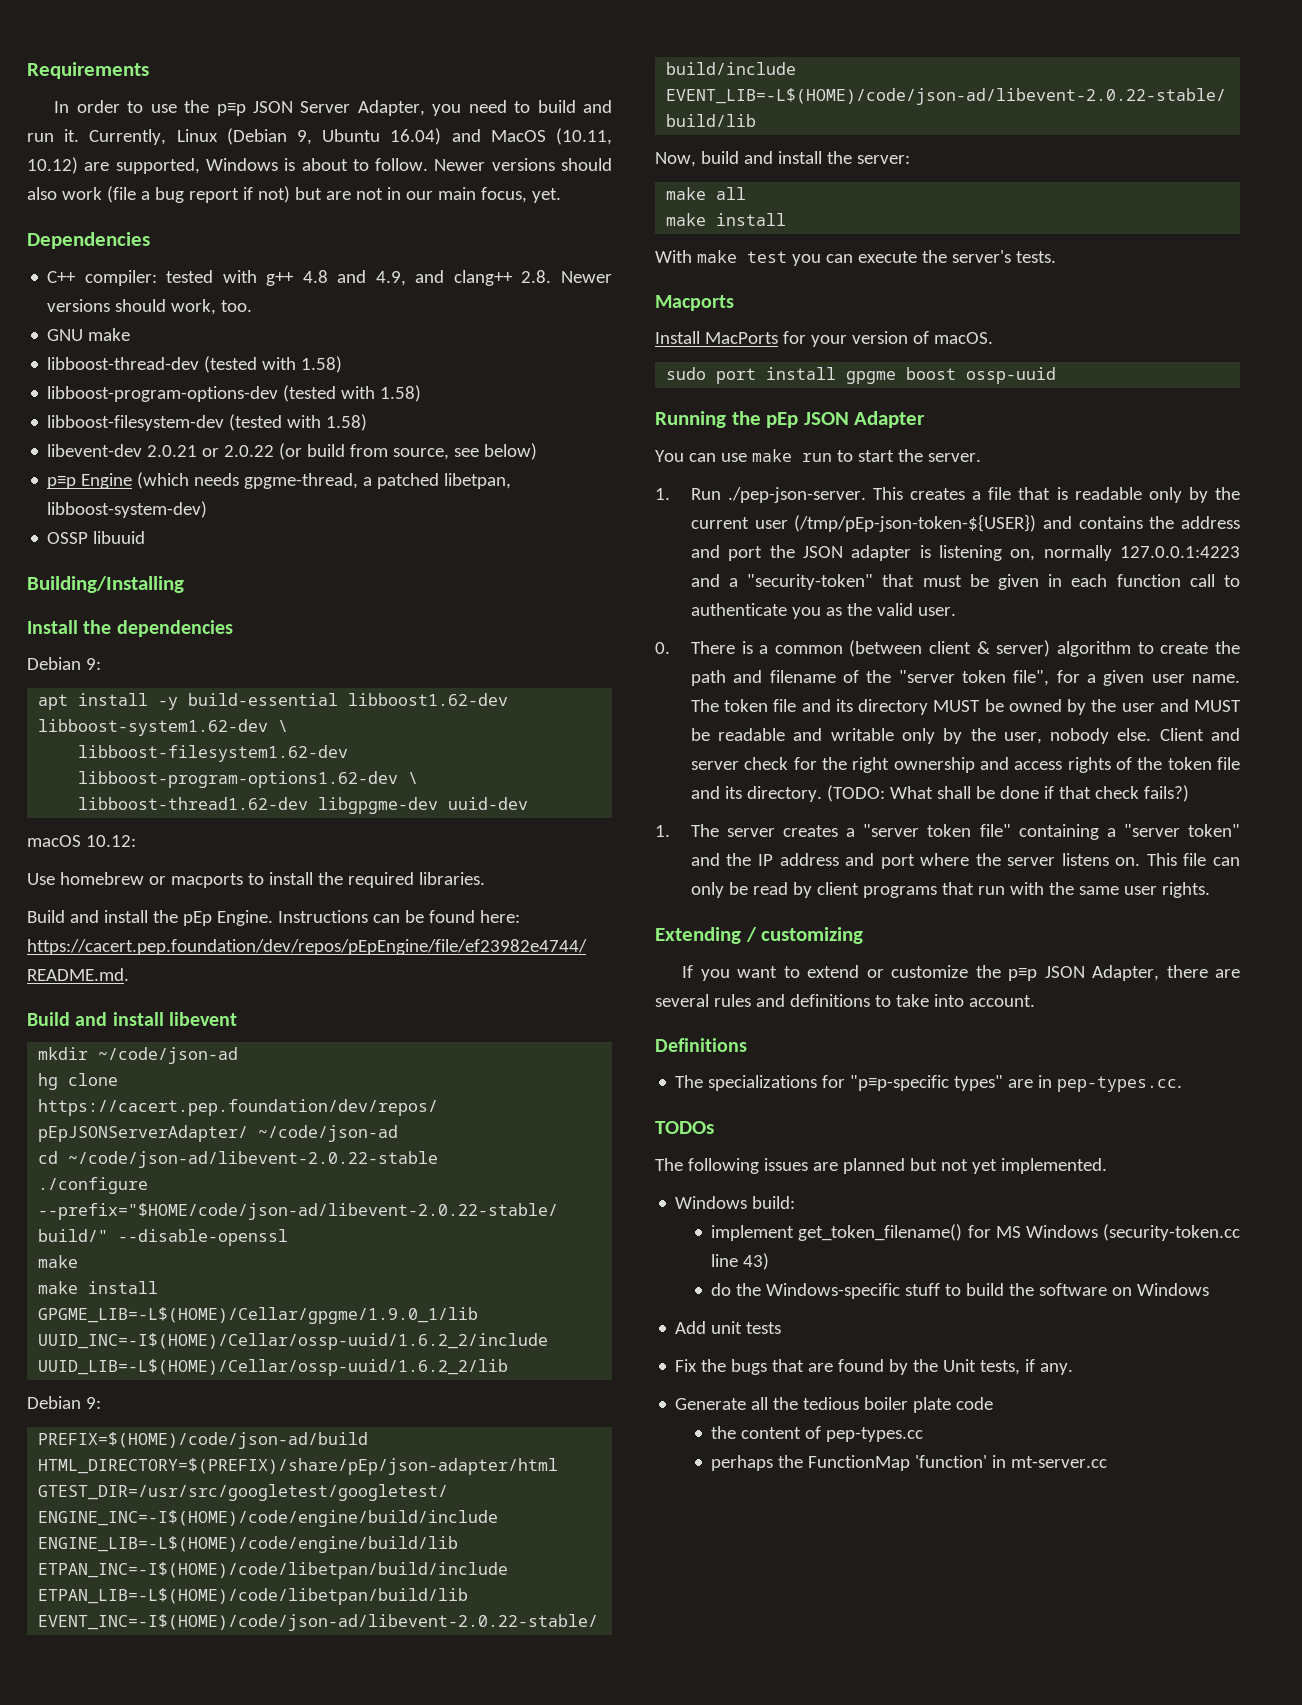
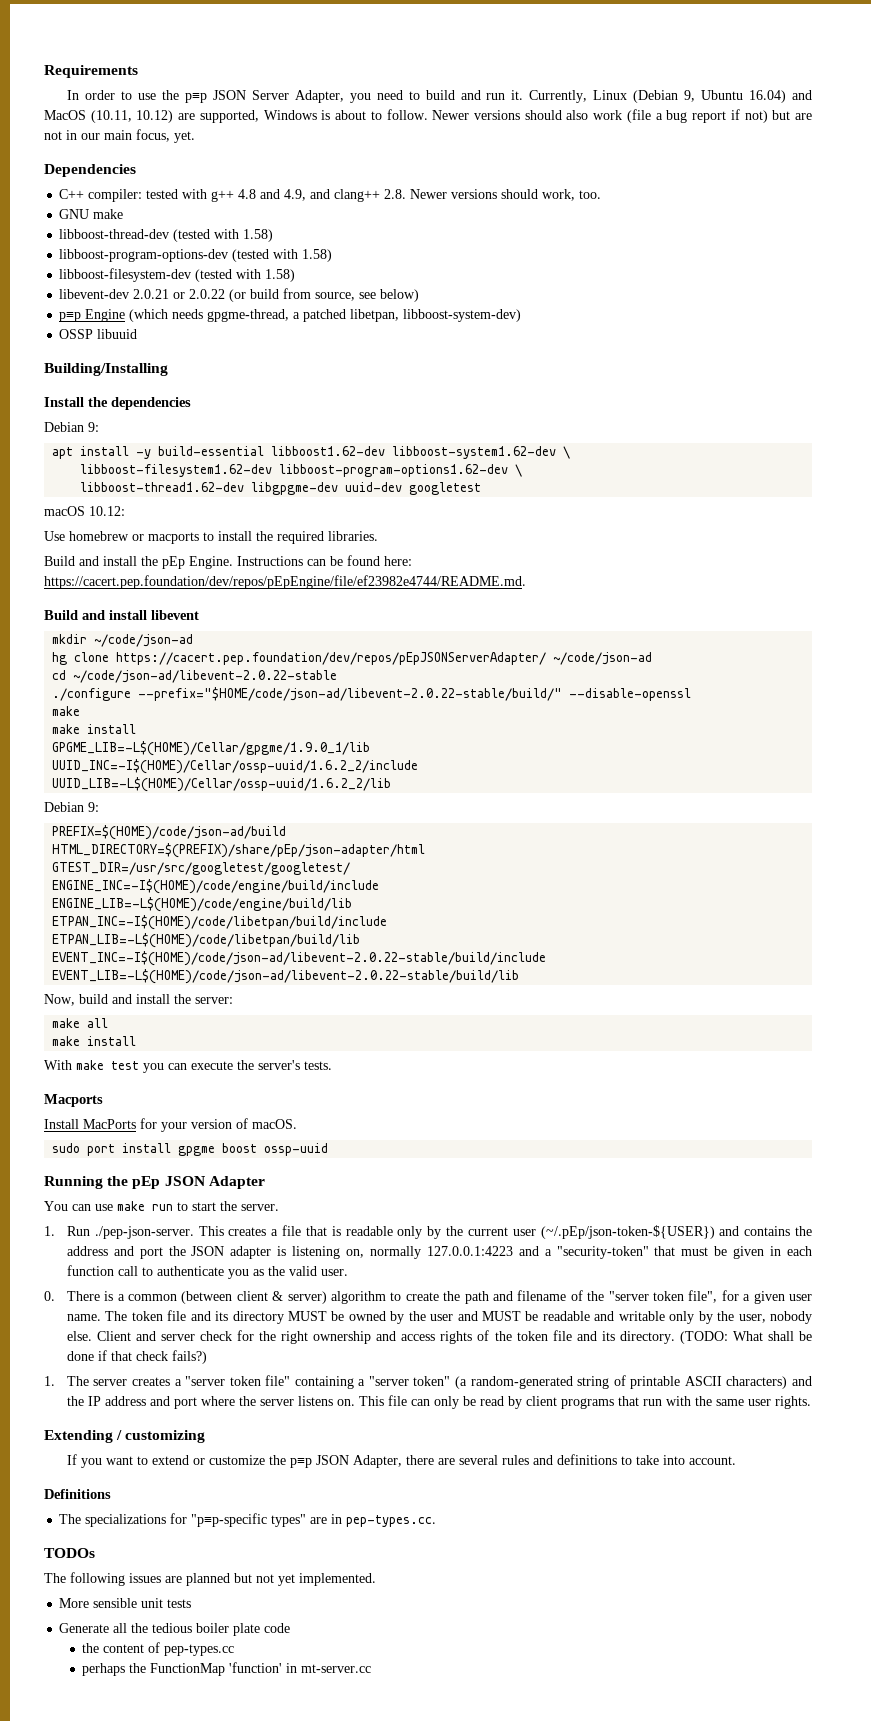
- libboost-thread1.62-dev libgpgme-dev uuid-dev
+ libboost-thread1.62-dev libgpgme-dev uuid-dev googletest
- 1. Run ./pep-json-server. This creates a file that is readable only by the current user (/tmp/pEp-json-token-${USER}) and contains the address and port the JSON adapter is listening on, normally 127.0.0.1:4223 and a "security-token" that must be given in each function call to authenticate you as the valid user.
+ 1. Run ./pep-json-server. This creates a file that is readable only by the current user (~/.pEp/json-token-${USER}) and contains the address and port the JSON adapter is listening on, normally 127.0.0.1:4223 and a "security-token" that must be given in each function call to authenticate you as the valid user.
- 1. The server creates a "server token file" containing a "server token" and the IP address and port where the server listens on.
+ 1. The server creates a "server token file" containing a "server token" (a random-generated string of printable ASCII characters) and the IP address and port where the server listens on.
- Windows build:
- implement get_token_filename() for MS Windows (security-token.cc line 43)
- do the Windows-specific stuff to build the software on Windows
- Add unit tests
- Fix the bugs that are found by the Unit tests, if any.
+ More sensible unit tests

